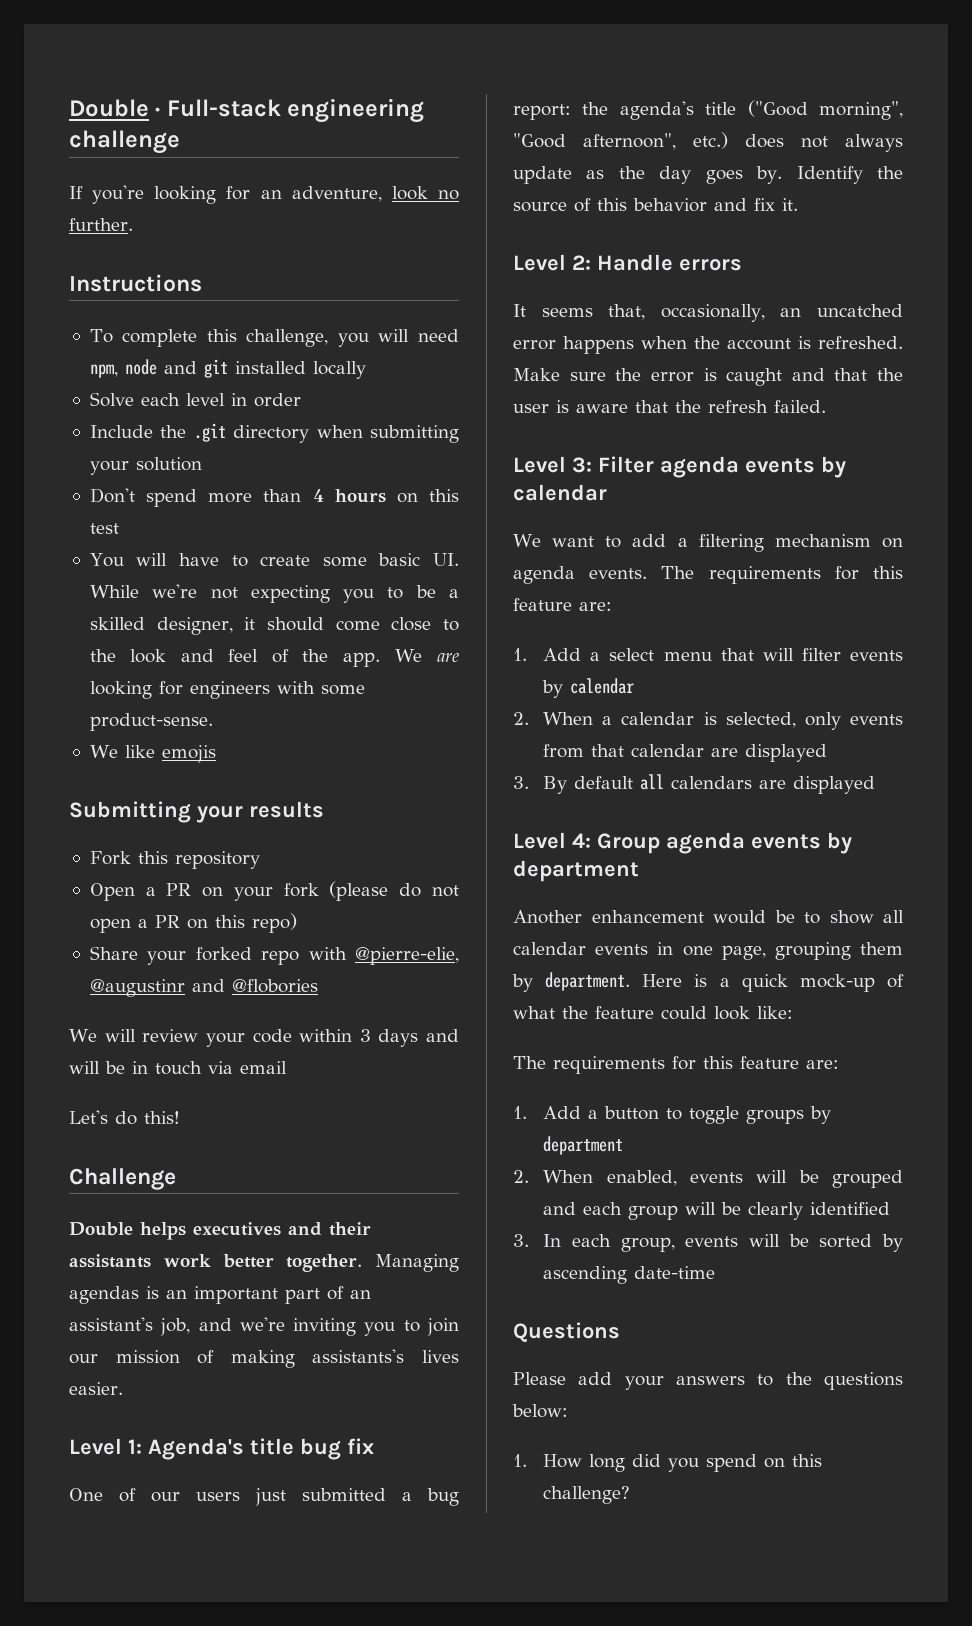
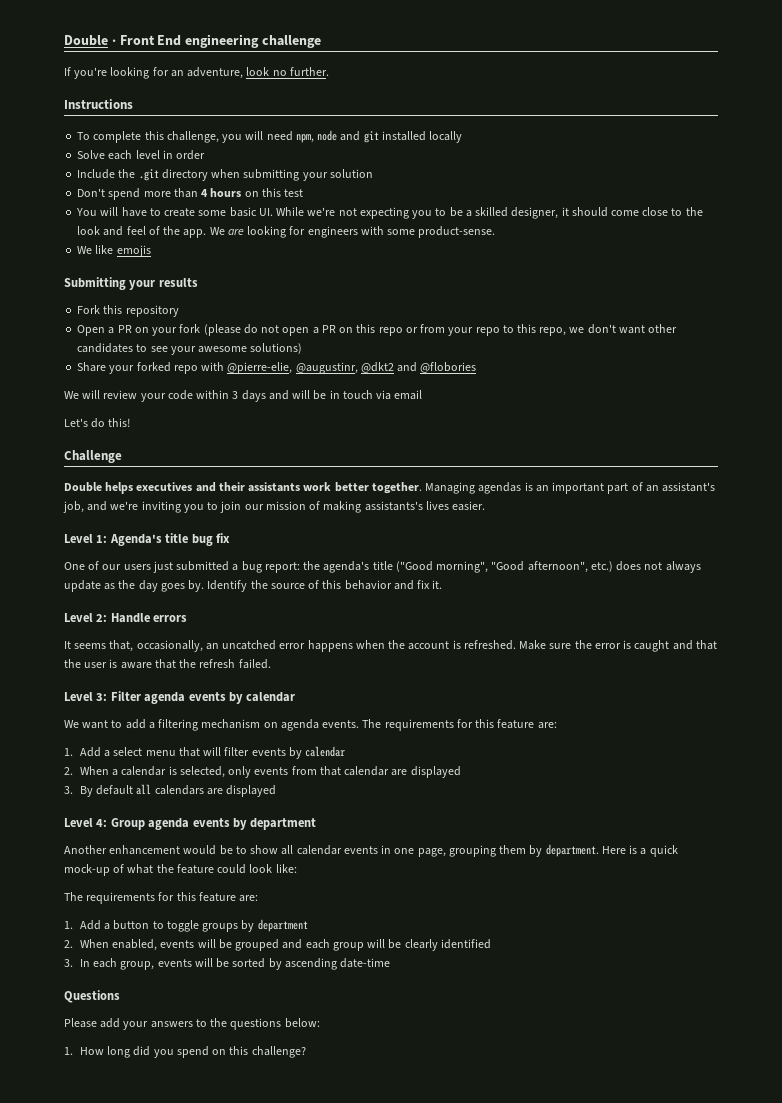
- Double · Full-stack engineering challenge
+ Double · Front End engineering challenge
- Open a PR on your fork (please do not open a PR on this repo)
+ Open a PR on your fork (please do not open a PR on this repo or from your repo to this repo, we don't want other candidates to see your awesome solutions)
- Share your forked repo with @pierre-elie, @augustinr and @flobories
+ Share your forked repo with @pierre-elie, @augustinr, @dkt2 and @flobories

